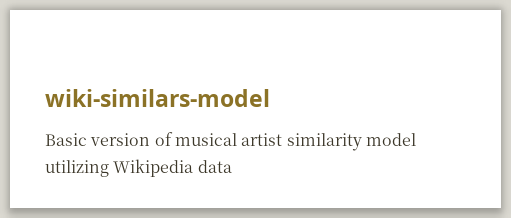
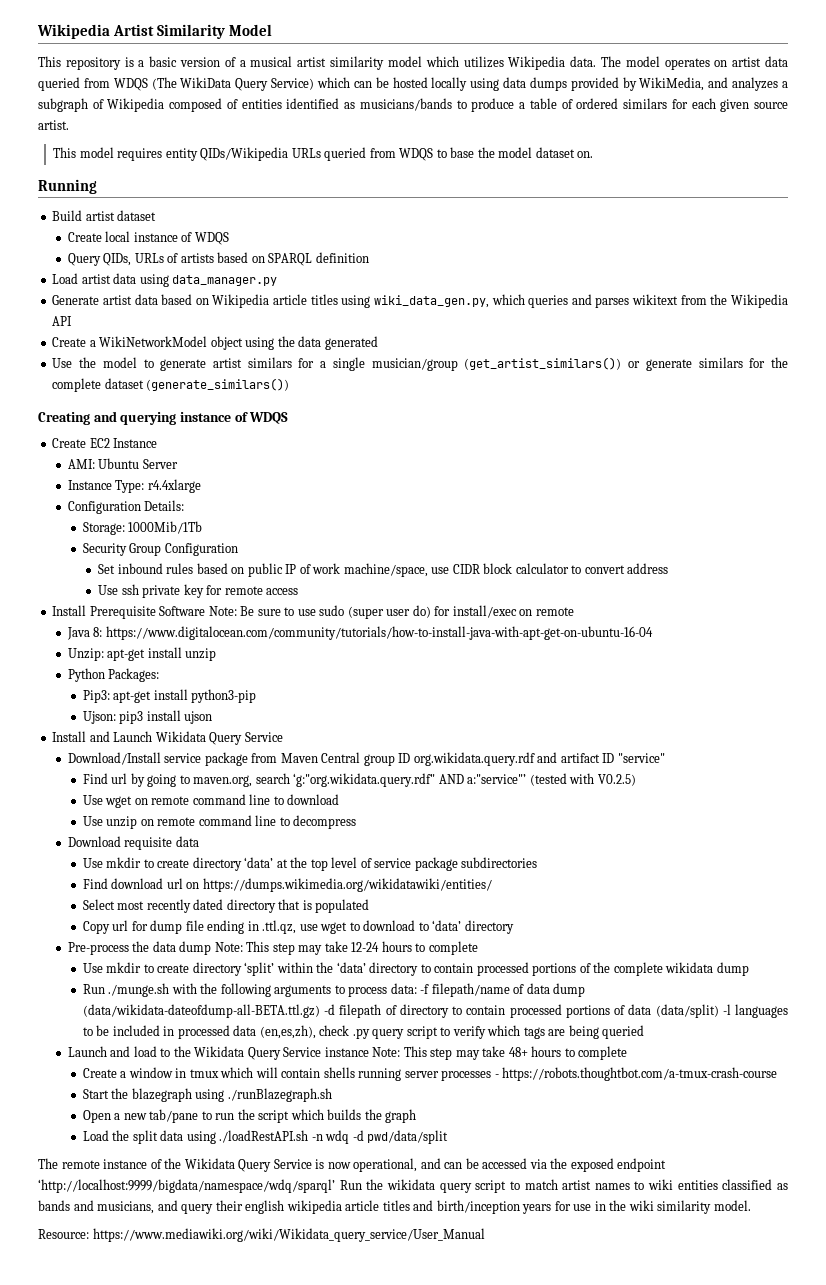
- wiki-similars-model
- Basic version of musical artist similarity model utilizing Wikipedia data
+ Wikipedia Artist Similarity Model
+ This repository is a basic version of a musical artist similarity model which utilizes Wikipedia data. The model operates on artist data queried from WDQS (The WikiData Query Service) which can be hosted locally using data dumps provided by WikiMedia, and analyzes a subgraph of Wikipedia composed of entities identified as musicians/bands to produce a table of ordered similars for each given source artist.
+ This model requires entity QIDs/Wikipedia URLs queried from WDQS to base the model dataset on.
+ Running
+ Build artist dataset
+ Create local instance of WDQS
+ Query QIDs, URLs of artists based on SPARQL definition
+ Load artist data using data_manager.py
+ Generate artist data based on Wikipedia article titles using wiki_data_gen.py, which queries and parses wikitext from the Wikipedia API
+ Create a WikiNetworkModel object using the data generated
+ Use the model to generate artist similars for a single musician/group (get_artist_similars()) or generate similars for the complete dataset (generate_similars())
+ Creating and querying instance of WDQS
+ Create EC2 Instance
+ AMI: Ubuntu Server
+ Instance Type: r4.4xlarge
+ Configuration Details:
+ Storage: 1000Mib/1Tb
+ Security Group Configuration
+ Set inbound rules based on public IP of work machine/space, use CIDR block calculator to convert address
+ Use ssh private key for remote access
+ Install Prerequisite Software Note: Be sure to use sudo (super user do) for install/exec on remote
+ Java 8: https://www.digitalocean.com/community/tutorials/how-to-install-java-with-apt-get-on-ubuntu-16-04
+ Unzip: apt-get install unzip
+ Python Packages:
+ Pip3: apt-get install python3-pip
+ Ujson: pip3 install ujson
+ Install and Launch Wikidata Query Service
+ Download/Install service package from Maven Central group ID org.wikidata.query.rdf and artifact ID "service"
+ Find url by going to maven.org, search ‘g:"org.wikidata.query.rdf" AND a:"service"’ (tested with V0.2.5)
+ Use wget on remote command line to download
+ Use unzip on remote command line to decompress
+ Download requisite data
+ Use mkdir to create directory ‘data’ at the top level of service package subdirectories
+ Find download url on https://dumps.wikimedia.org/wikidatawiki/entities/
+ Select most recently dated directory that is populated
+ Copy url for dump file ending in .ttl.qz, use wget to download to ‘data’ directory
+ Pre-process the data dump Note: This step may take 12-24 hours to complete
+ Use mkdir to create directory ‘split’ within the ‘data’ directory to contain processed portions of the complete wikidata dump
+ Run ./munge.sh with the following arguments to process data: -f filepath/name of data dump (data/wikidata-dateofdump-all-BETA.ttl.gz) -d filepath of directory to contain processed portions of data (data/split) -l languages to be included in processed data (en,es,zh), check .py query script to verify which tags are being queried
+ Launch and load to the Wikidata Query Service instance Note: This step may take 48+ hours to complete
+ Create a window in tmux which will contain shells running server processes - https://robots.thoughtbot.com/a-tmux-crash-course
+ Start the blazegraph using ./runBlazegraph.sh
+ Open a new tab/pane to run the script which builds the graph
+ Load the split data using ./loadRestAPI.sh -n wdq -d pwd/data/split
+ The remote instance of the Wikidata Query Service is now operational, and can be accessed via the exposed endpoint ‘http://localhost:9999/bigdata/namespace/wdq/sparql’ Run the wikidata query script to match artist names to wiki entities classified as bands and musicians, and query their english wikipedia article titles and birth/inception years for use in the wiki similarity model.
+ Resource: https://www.mediawiki.org/wiki/Wikidata_query_service/User_Manual

